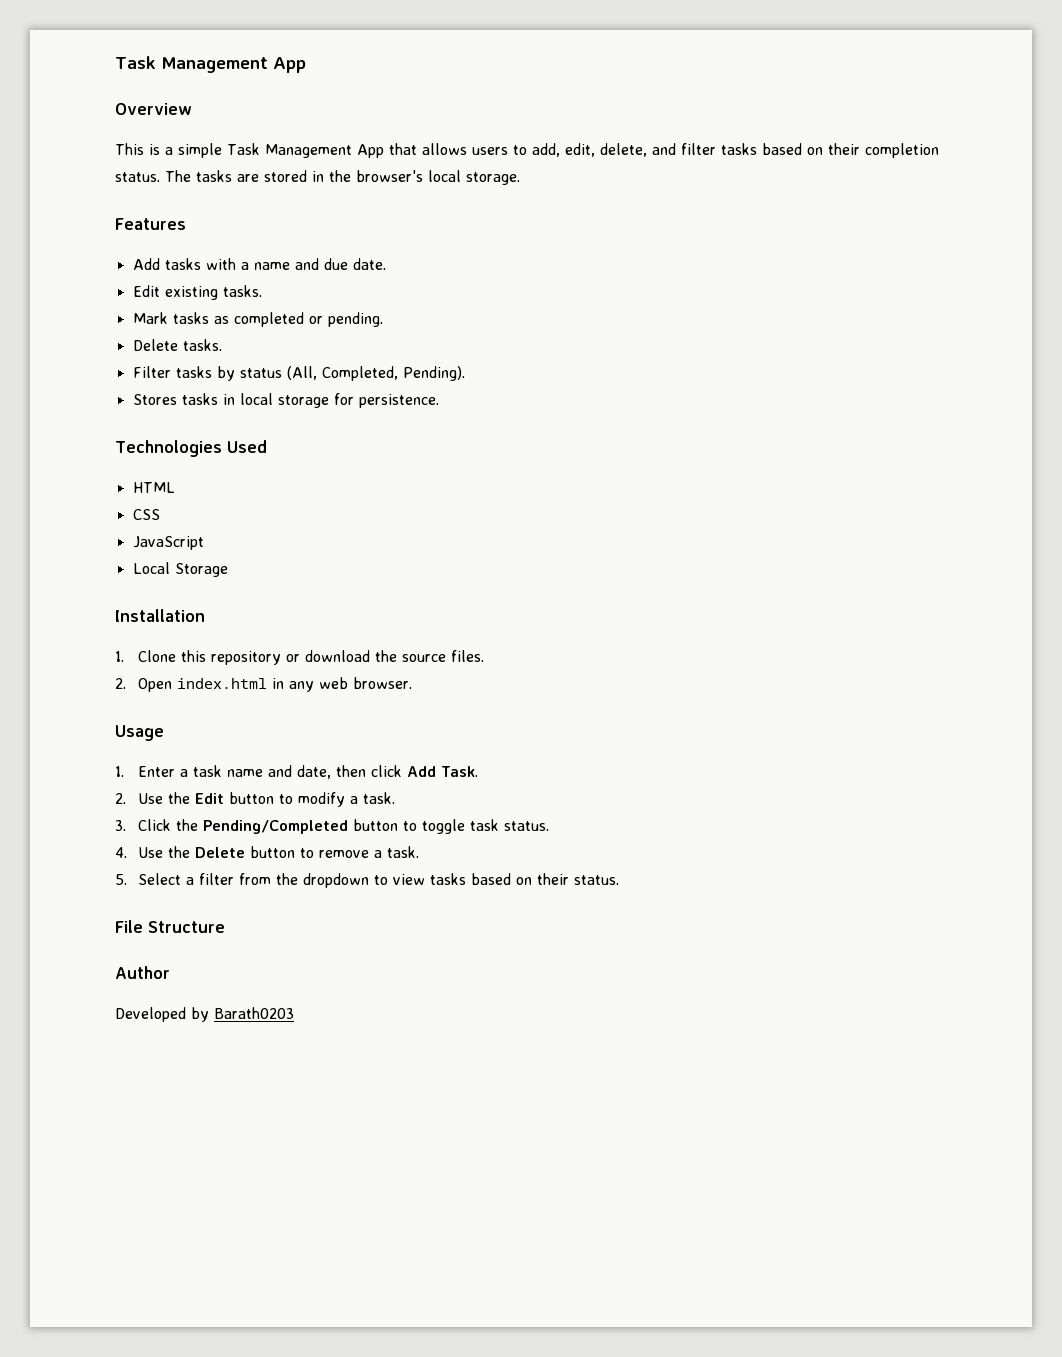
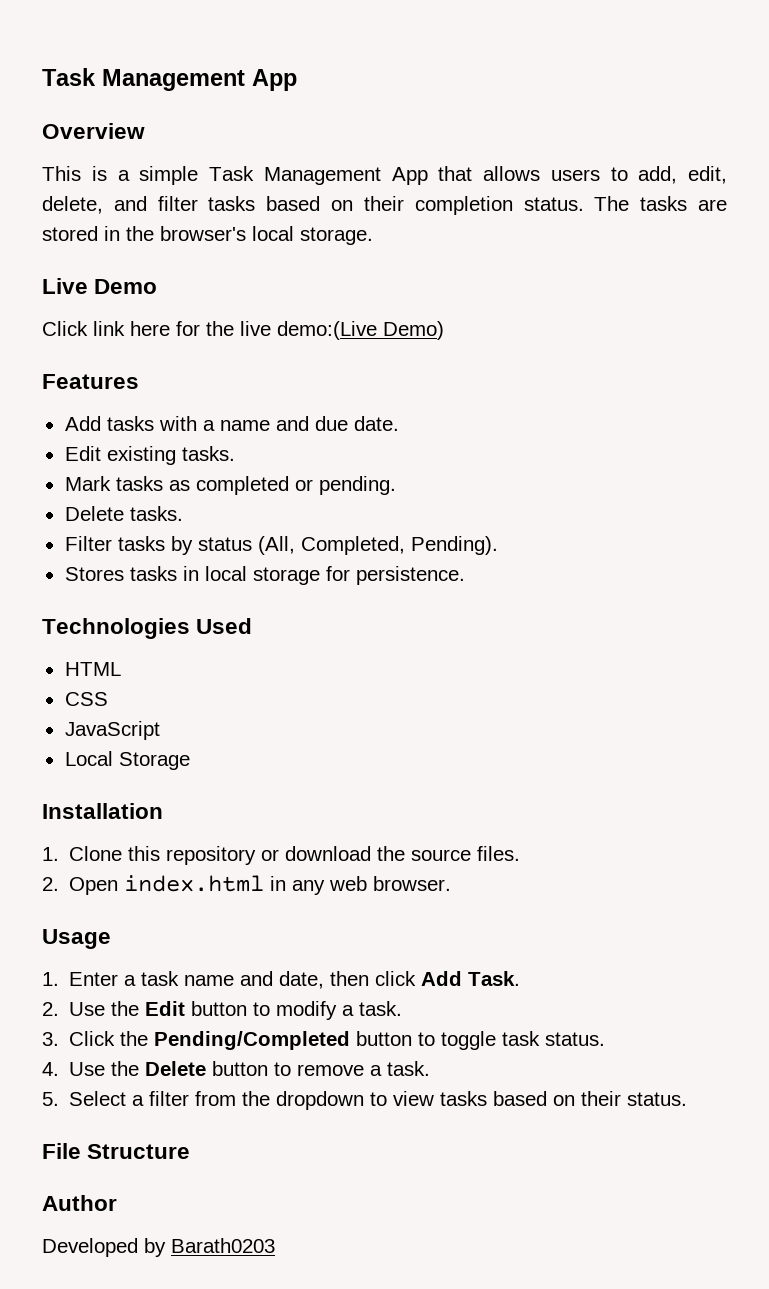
+ Live Demo
+ Click link here for the live demo:(Live Demo)

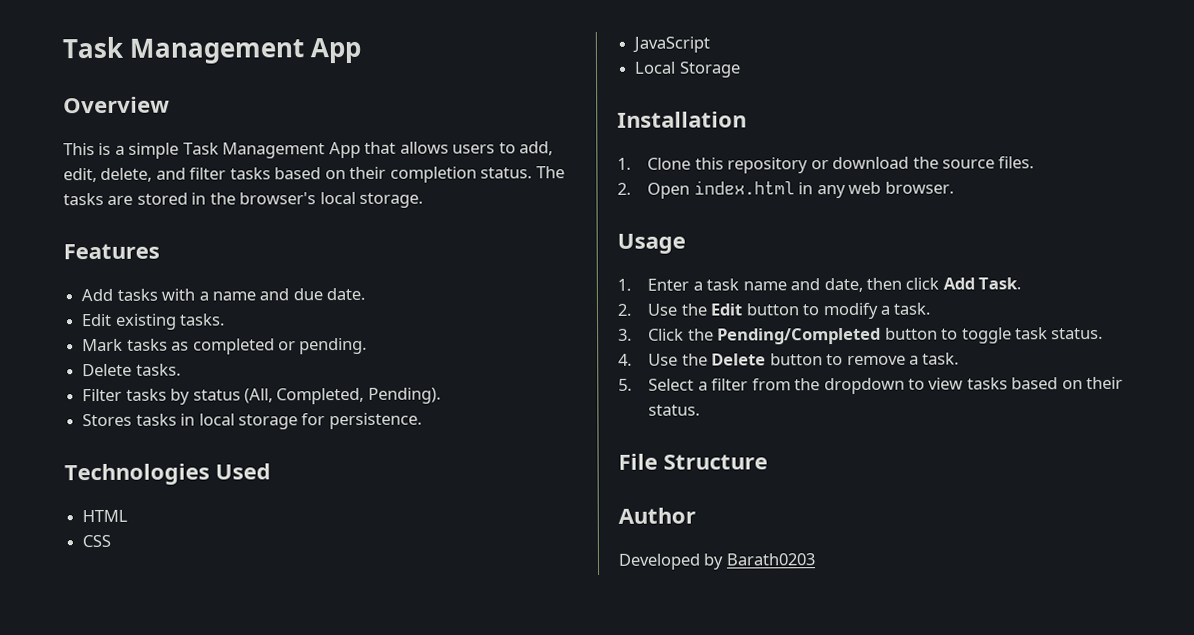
- Live Demo
- Click link here for the live demo:(Live Demo)

